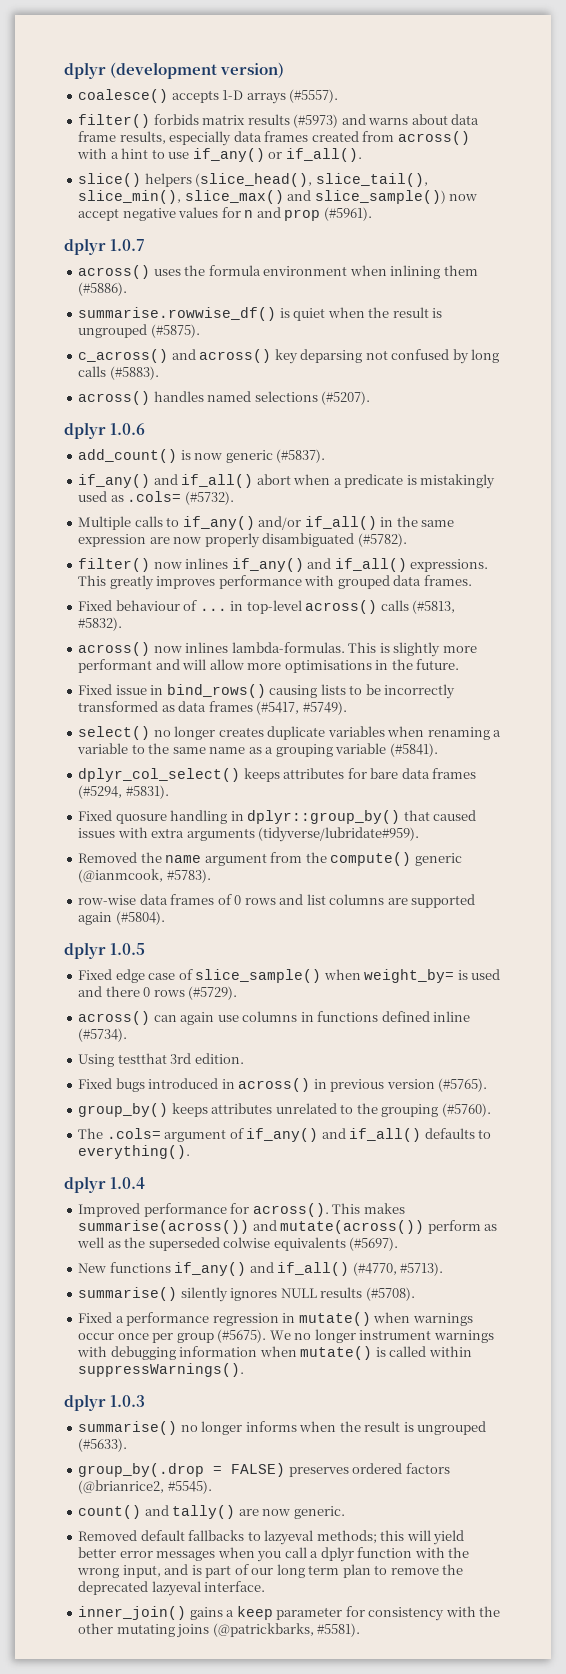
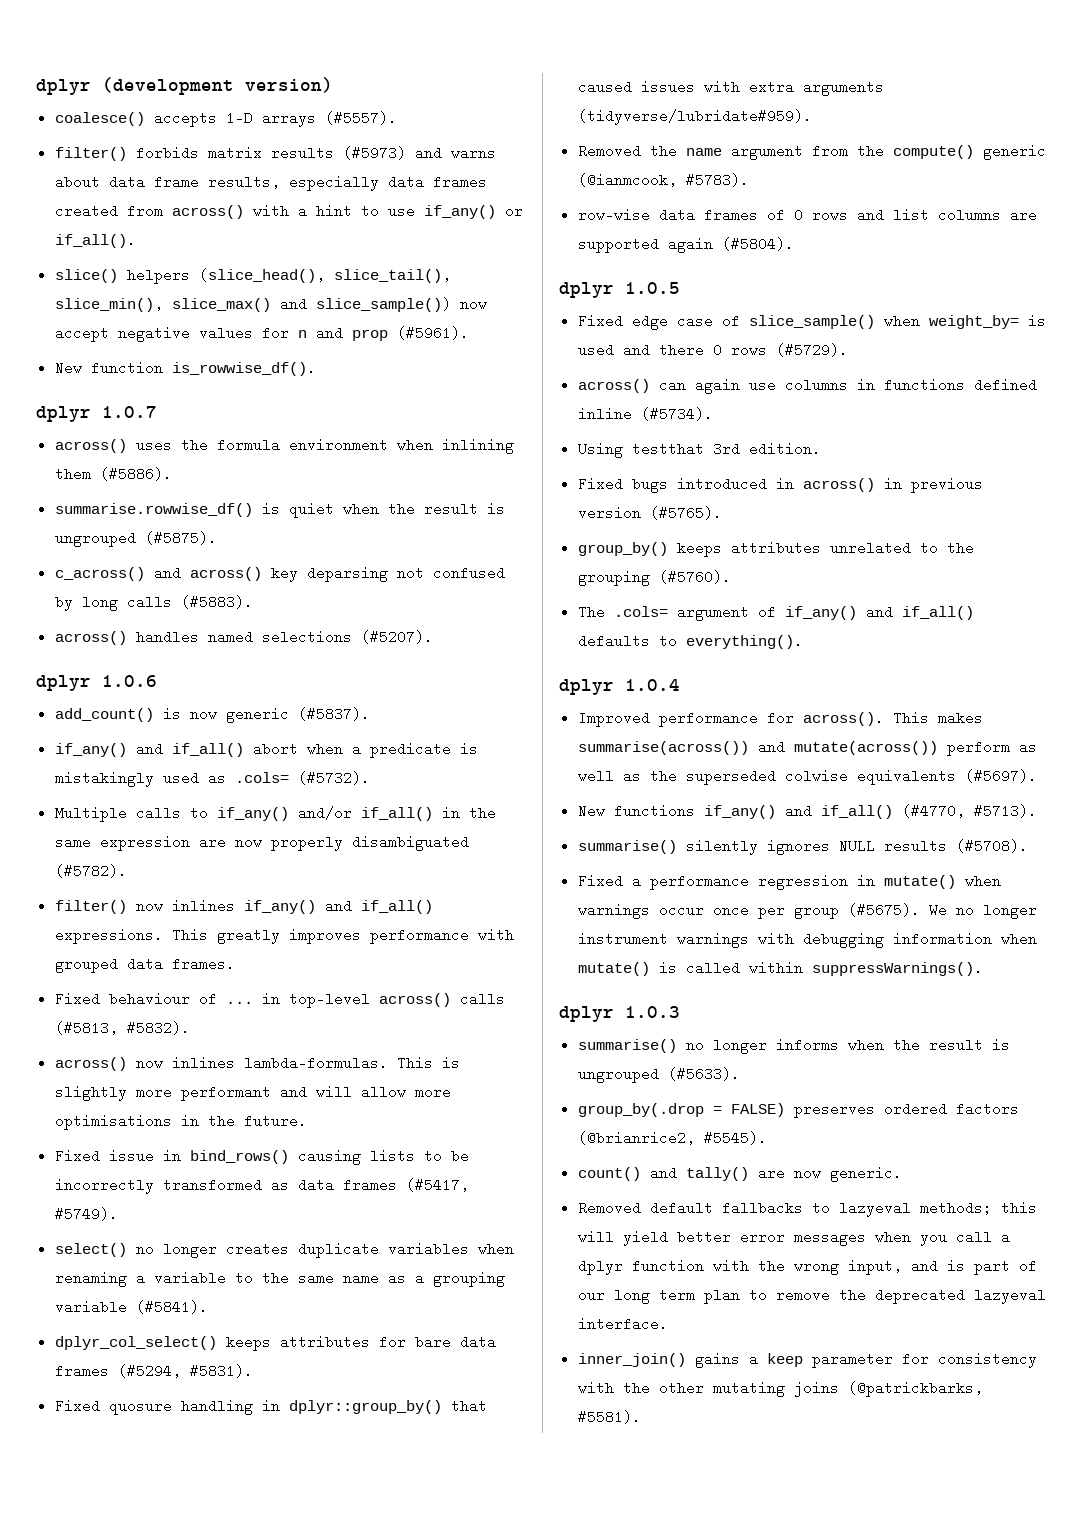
+ New function is_rowwise_df().

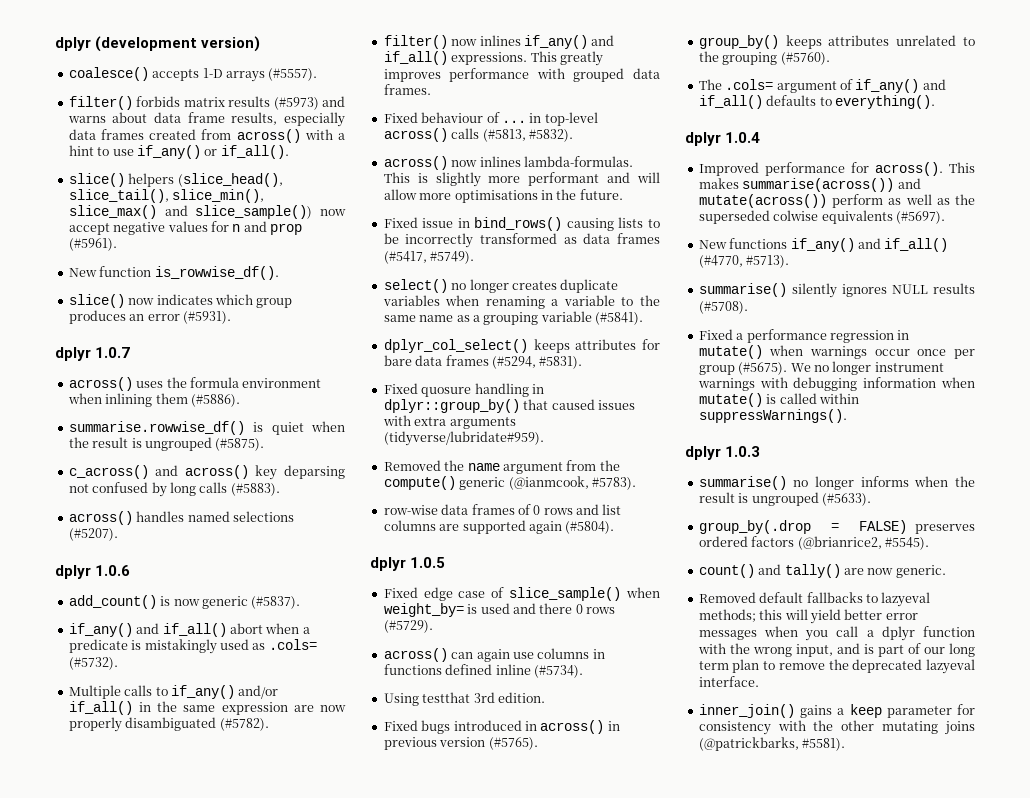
+ slice() now indicates which group produces an error (#5931).

